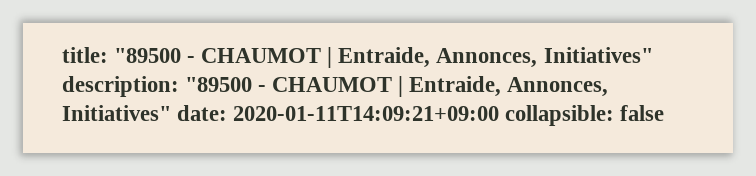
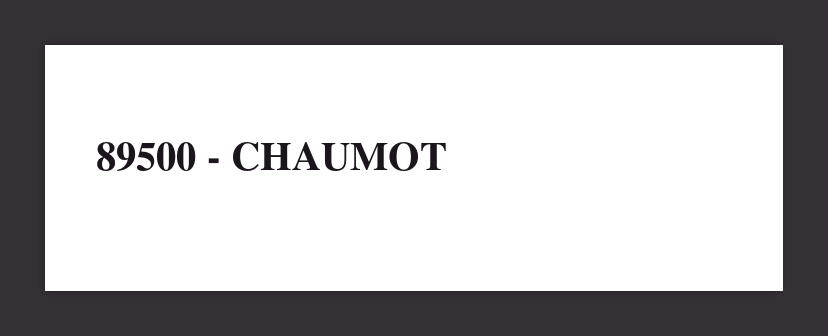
- title: "89500 - CHAUMOT | Entraide, Annonces, Initiatives" description: "89500 - CHAUMOT | Entraide, Annonces, Initiatives" date: 2020-01-11T14:09:21+09:00 collapsible: false
+ 89500 - CHAUMOT

